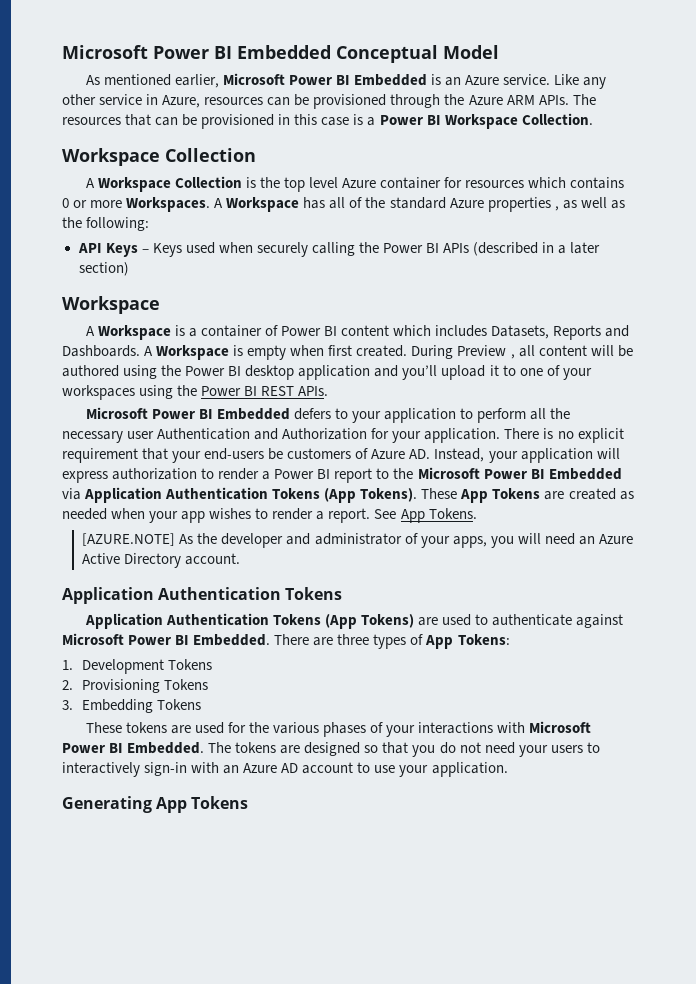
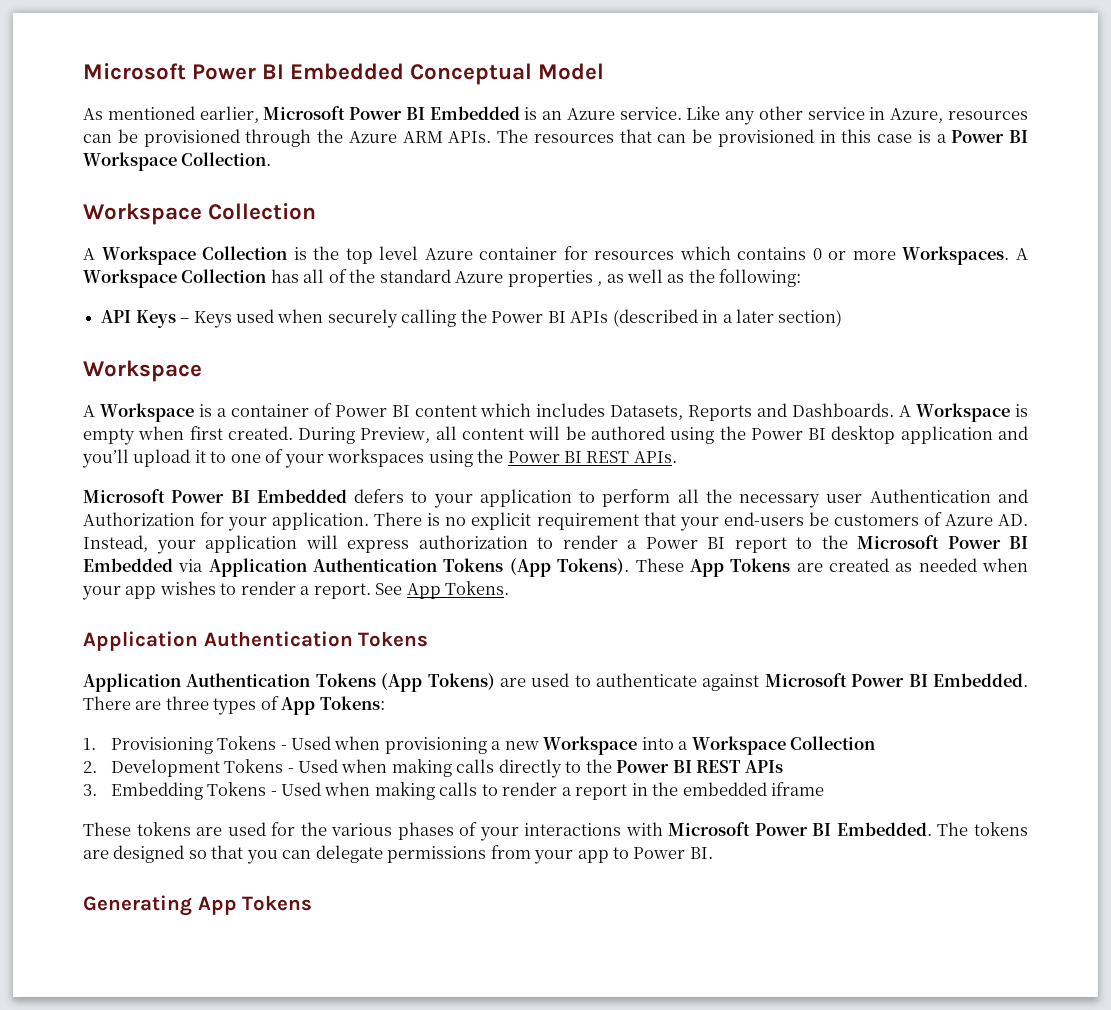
- A Workspace has all of the standard Azure properties , as well as the following:
+ A Workspace Collection has all of the standard Azure properties , as well as the following:
- During Preview , all content will be authored using the Power BI desktop application and you’ll upload it to one of your workspaces using the Power BI REST APIs.
+ During Preview, all content will be authored using the Power BI desktop application and you’ll upload it to one of your workspaces using the Power BI REST APIs.
- [AZURE.NOTE] As the developer and administrator of your apps, you will need an Azure Active Directory account.
- 1. Development Tokens
- 2. Provisioning Tokens
- 3. Embedding Tokens
+ 1. Provisioning Tokens - Used when provisioning a new Workspace into a Workspace Collection
+ 2. Development Tokens - Used when making calls directly to the Power BI REST APIs
+ 3. Embedding Tokens - Used when making calls to render a report in the embedded iframe
- The tokens are designed so that you do not need your users to interactively sign-in with an Azure AD account to use your application.
+ The tokens are designed so that you can delegate permissions from your app to Power BI.

